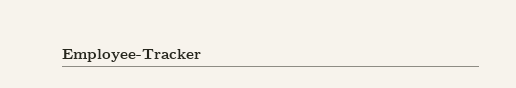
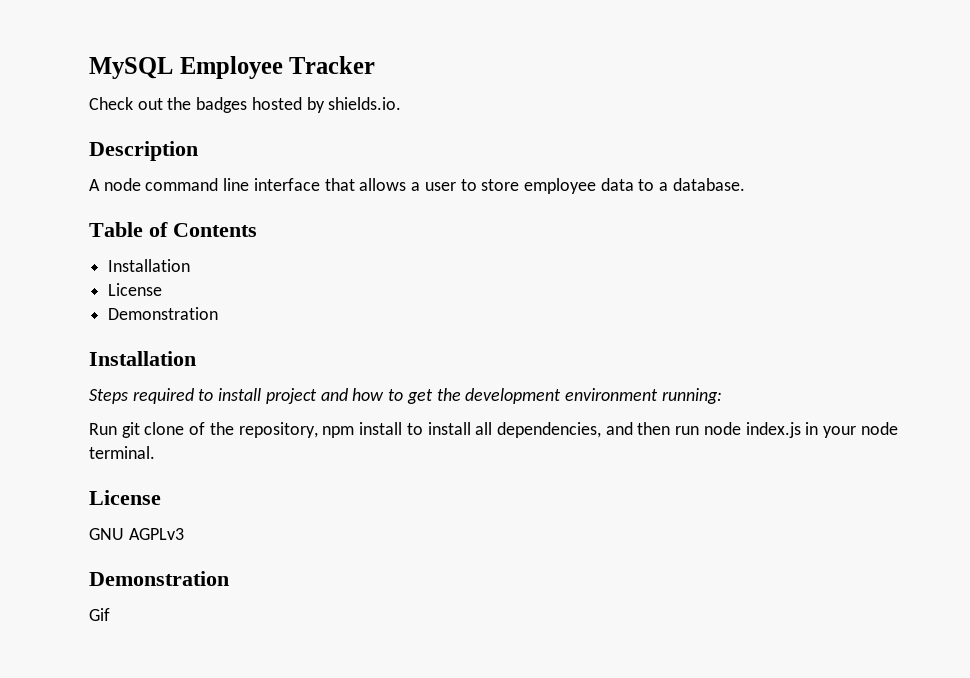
- Employee-Tracker
+ MySQL Employee Tracker
+ Check out the badges hosted by shields.io.
+ Description
+ A node command line interface that allows a user to store employee data to a database.
+ Table of Contents
+ Installation
+ License
+ Demonstration
+ Installation
+ Steps required to install project and how to get the development environment running:
+ Run git clone of the repository, npm install to install all dependencies, and then run node index.js in your node terminal.
+ License
+ GNU AGPLv3
+ Demonstration
+ Gif

